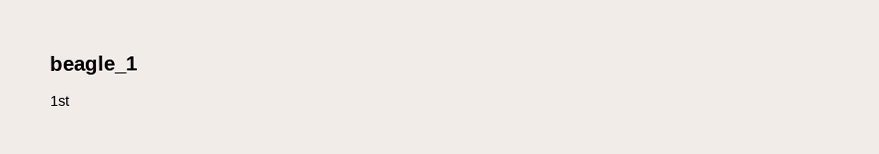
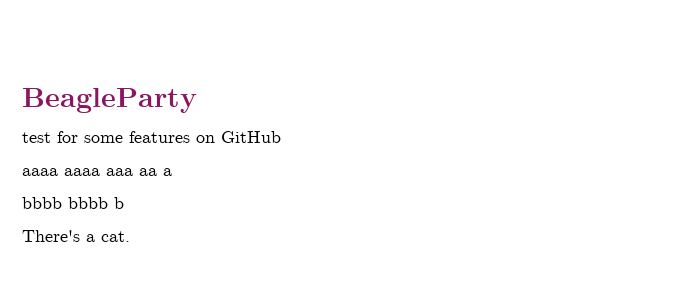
- beagle_1
- 1st
+ BeagleParty
+ test for some features on GitHub
+ aaaa aaaa aaa aa a
+ bbbb bbbb b
+ There's a cat.

